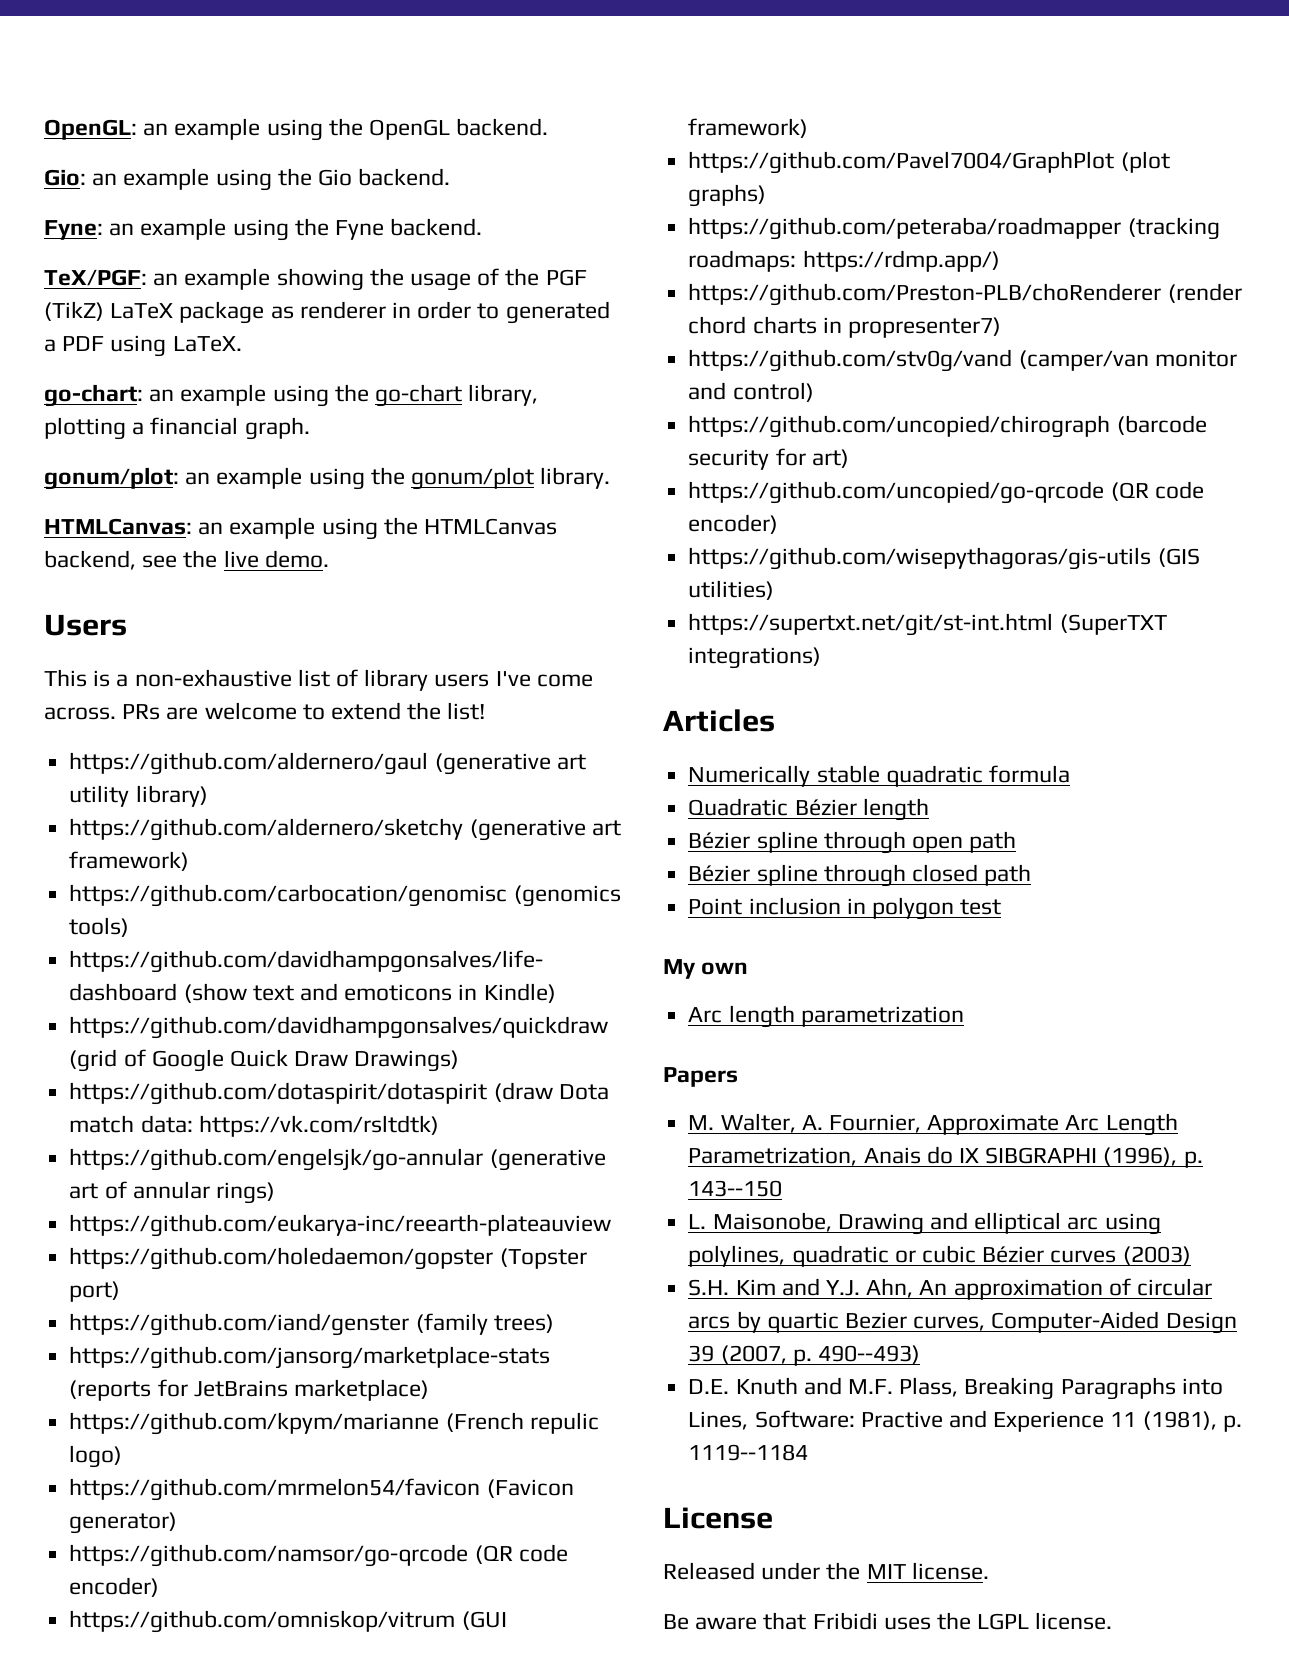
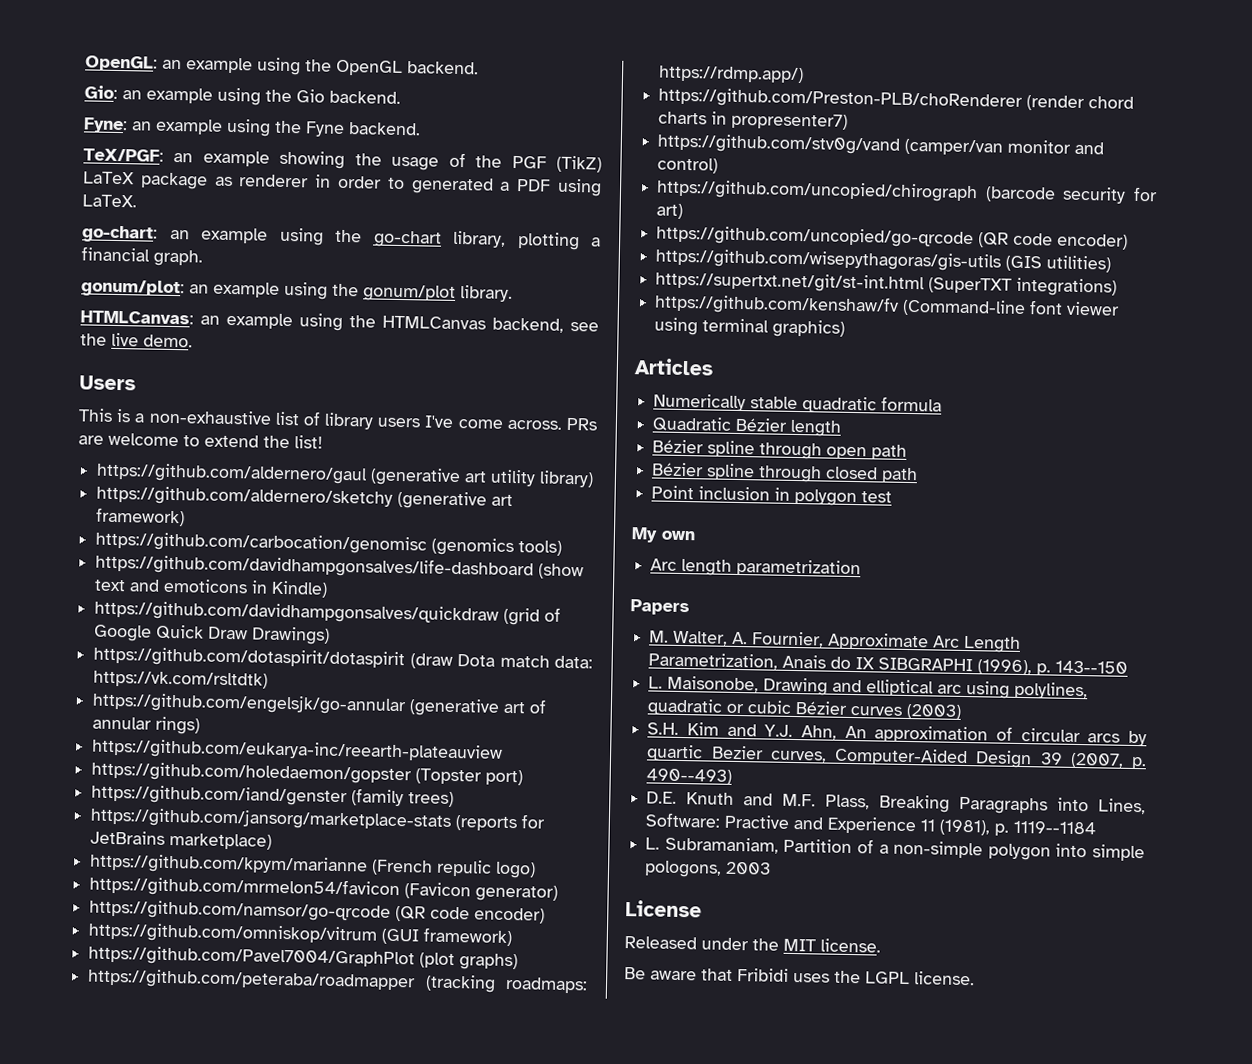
+ https://github.com/kenshaw/fv (Command-line font viewer using terminal graphics)
+ L. Subramaniam, Partition of a non-simple polygon into simple pologons, 2003

